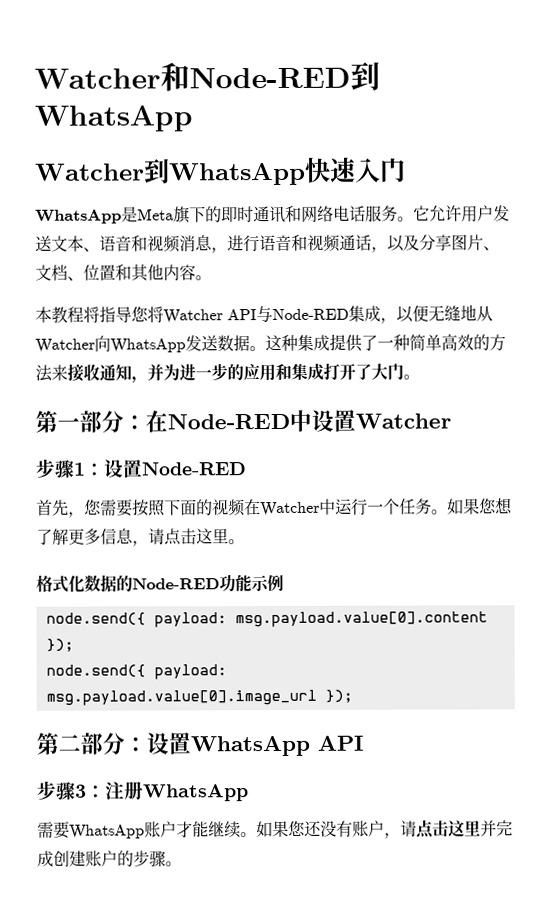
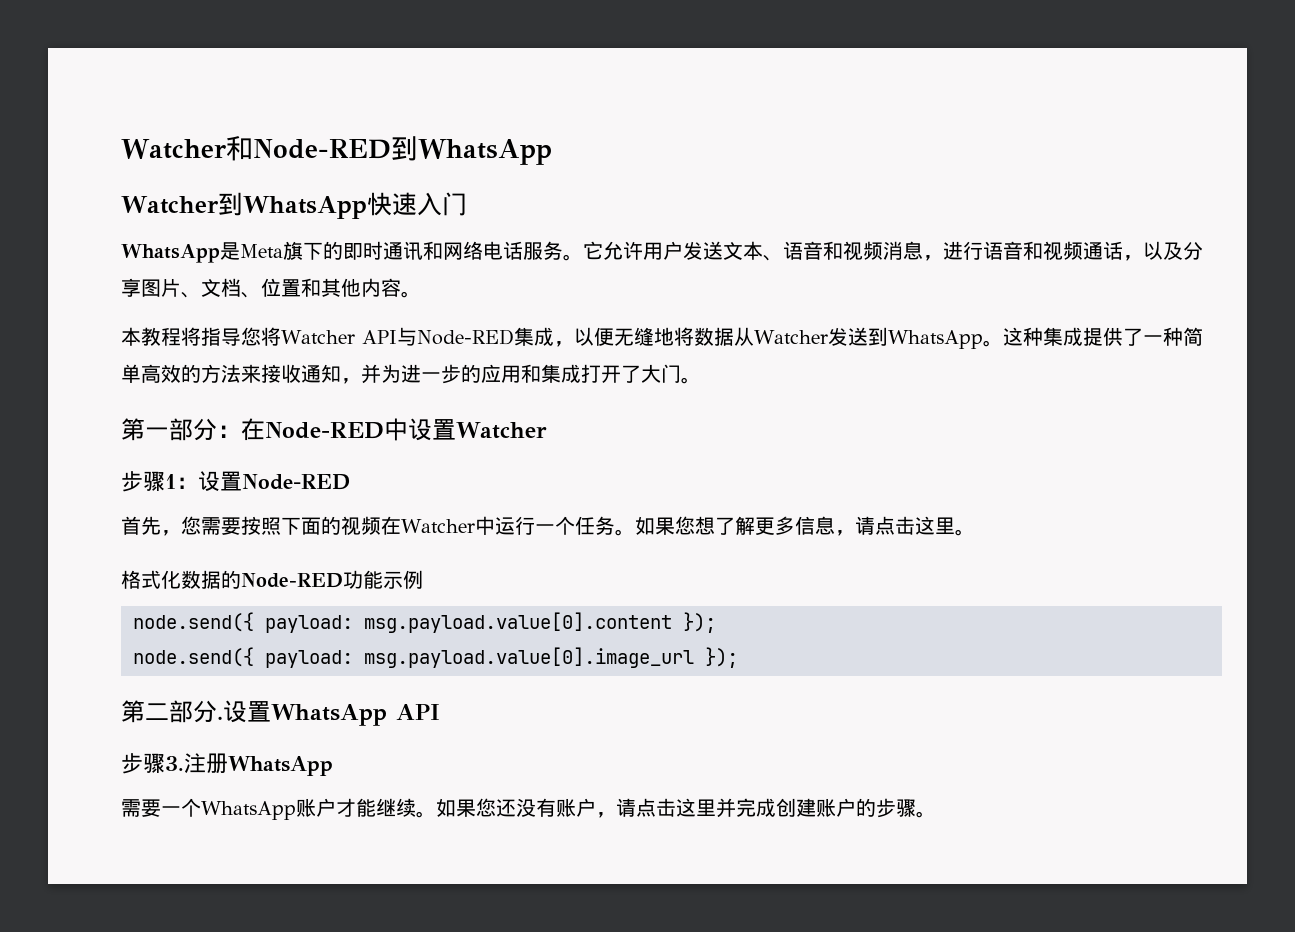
- 本教程将指导您将Watcher API与Node-RED集成，以便无缝地从Watcher向WhatsApp发送数据。
+ 本教程将指导您将Watcher API与Node-RED集成，以便无缝地将数据从Watcher发送到WhatsApp。
- 第二部分：设置WhatsApp API
+ 第二部分.设置WhatsApp API
- 步骤3：注册WhatsApp
+ 步骤3.注册WhatsApp
- 需要WhatsApp账户才能继续。
+ 需要一个WhatsApp账户才能继续。

